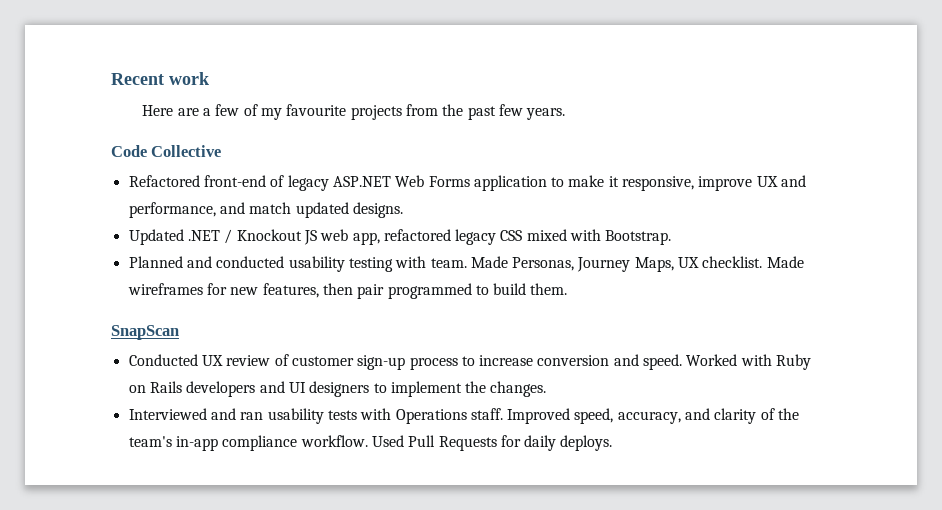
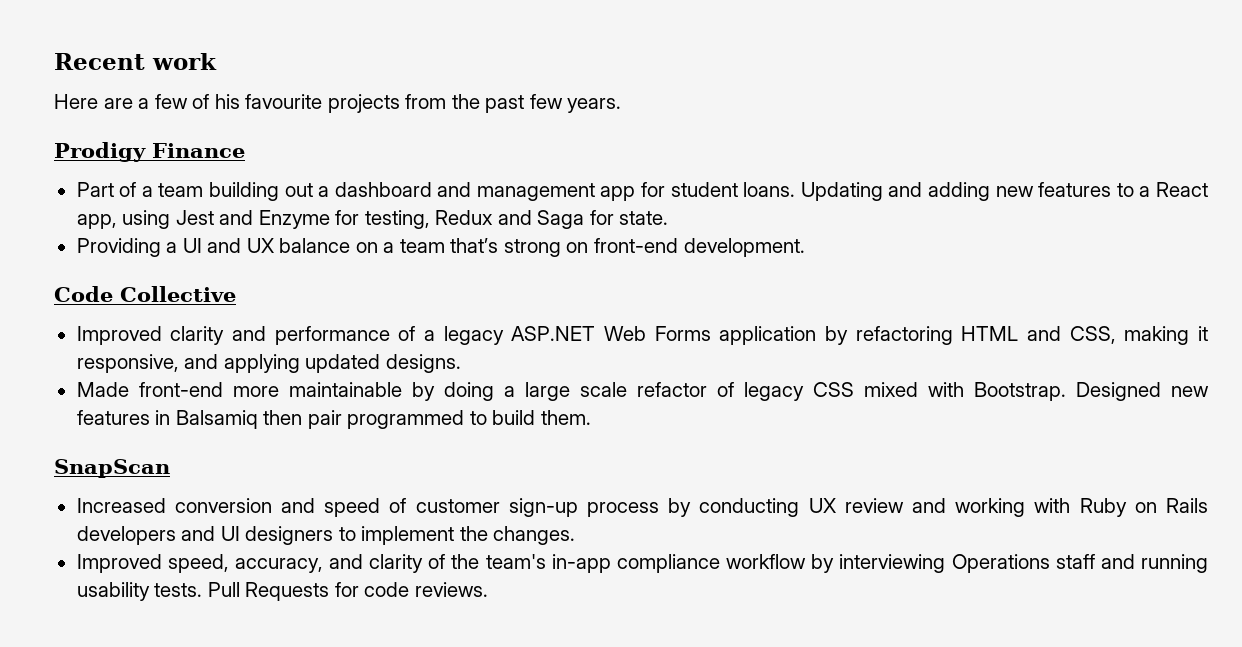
- Here are a few of my favourite projects from the past few years.
+ Here are a few of his favourite projects from the past few years.
+ Prodigy Finance
+ Part of a team building out a dashboard and management app for student loans. Updating and adding new features to a React app, using Jest and Enzyme for testing, Redux and Saga for state.
+ Providing a UI and UX balance on a team that’s strong on front-end development.
  Code Collective
- Refactored front-end of legacy ASP.NET Web Forms application to make it responsive, improve UX and performance, and match updated designs.
- Updated .NET / Knockout JS web app, refactored legacy CSS mixed with Bootstrap.
- Planned and conducted usability testing with team. Made Personas, Journey Maps, UX checklist. Made wireframes for new features, then pair programmed to build them.
+ Improved clarity and performance of a legacy ASP.NET Web Forms application by refactoring HTML and CSS, making it responsive, and applying updated designs.
+ Made front-end more maintainable by doing a large scale refactor of legacy CSS mixed with Bootstrap. Designed new features in Balsamiq then pair programmed to build them.
- Conducted UX review of customer sign-up process to increase conversion and speed. Worked with Ruby on Rails developers and UI designers to implement the changes.
+ Increased conversion and speed of customer sign-up process by conducting UX review and working with Ruby on Rails developers and UI designers to implement the changes.
- Interviewed and ran usability tests with Operations staff. Improved speed, accuracy, and clarity of the team's in-app compliance workflow. Used Pull Requests for daily deploys.
+ Improved speed, accuracy, and clarity of the team's in-app compliance workflow by interviewing Operations staff and running usability tests. Pull Requests for code reviews.

